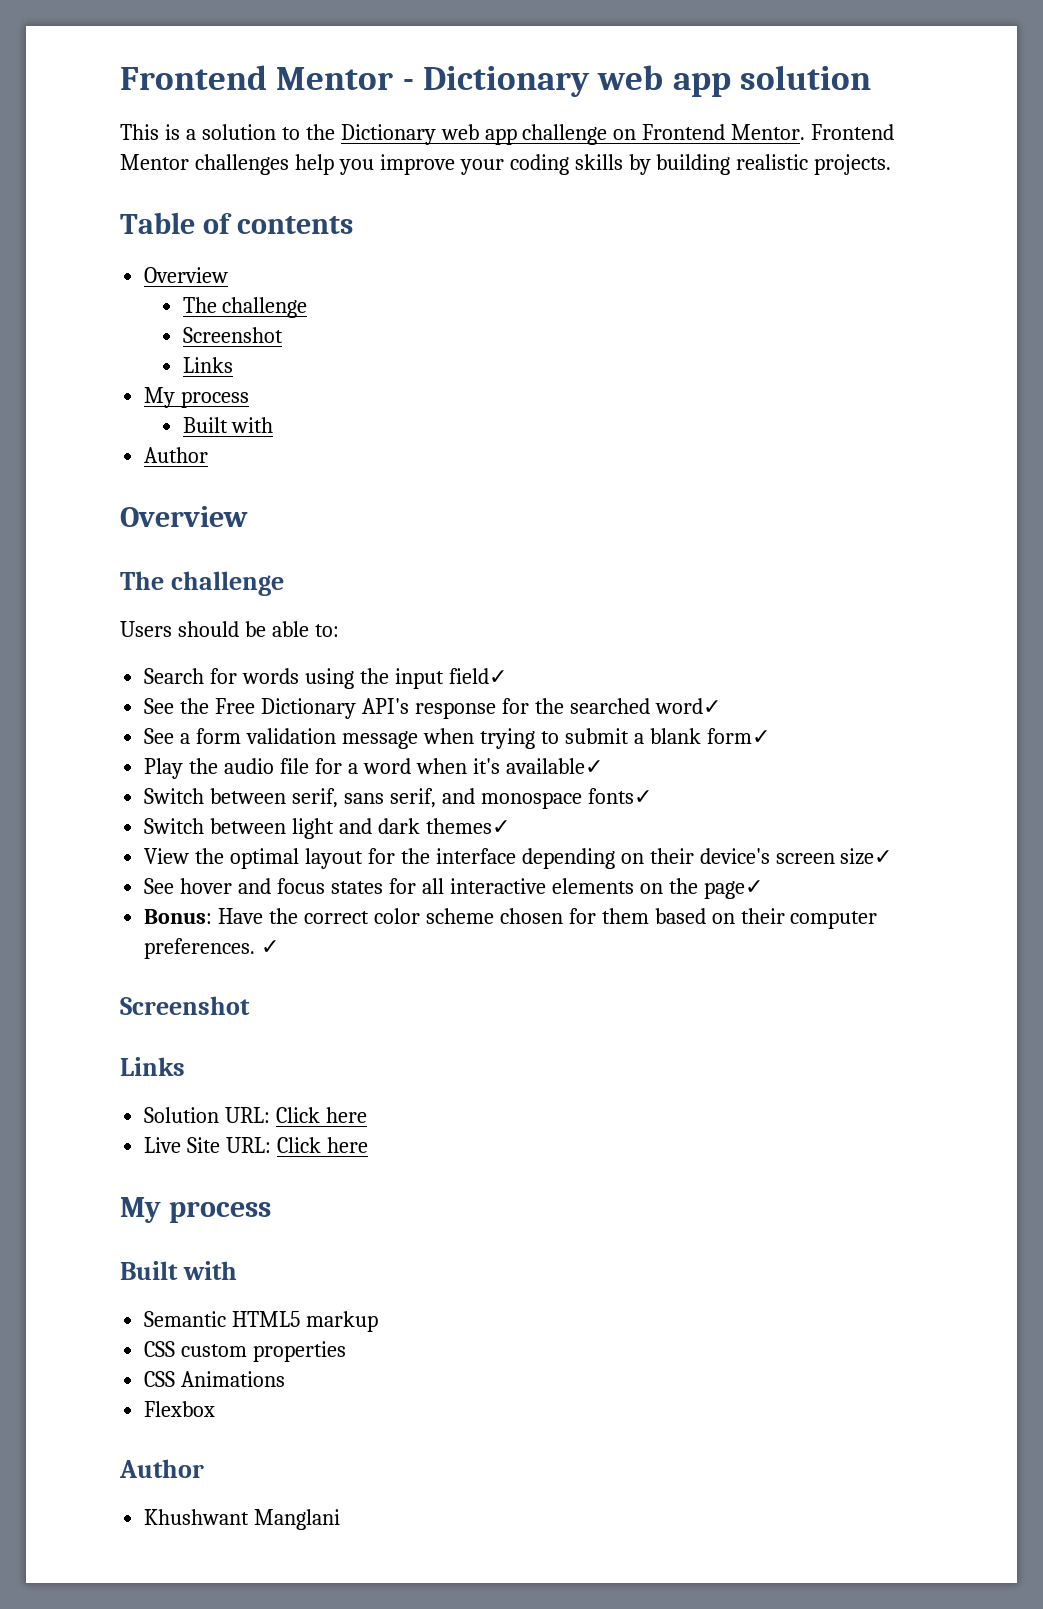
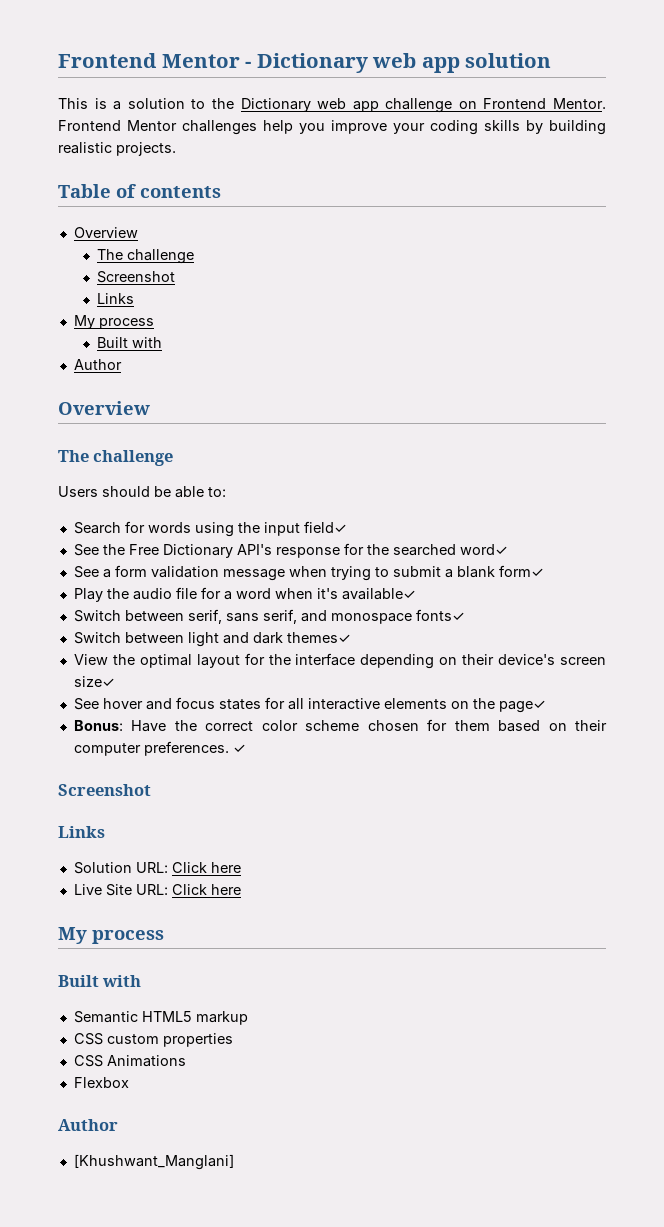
- Khushwant Manglani
+ [Khushwant_Manglani]

